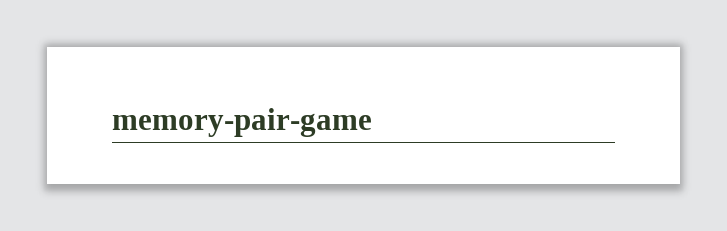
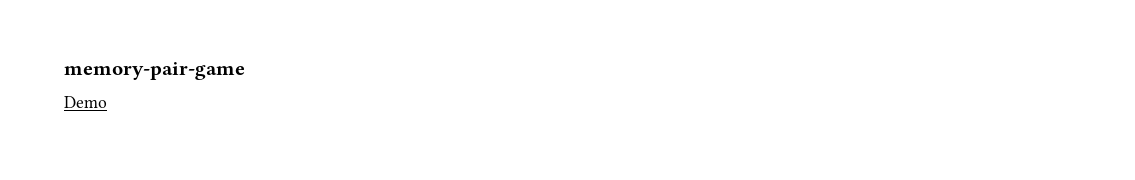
+ Demo

